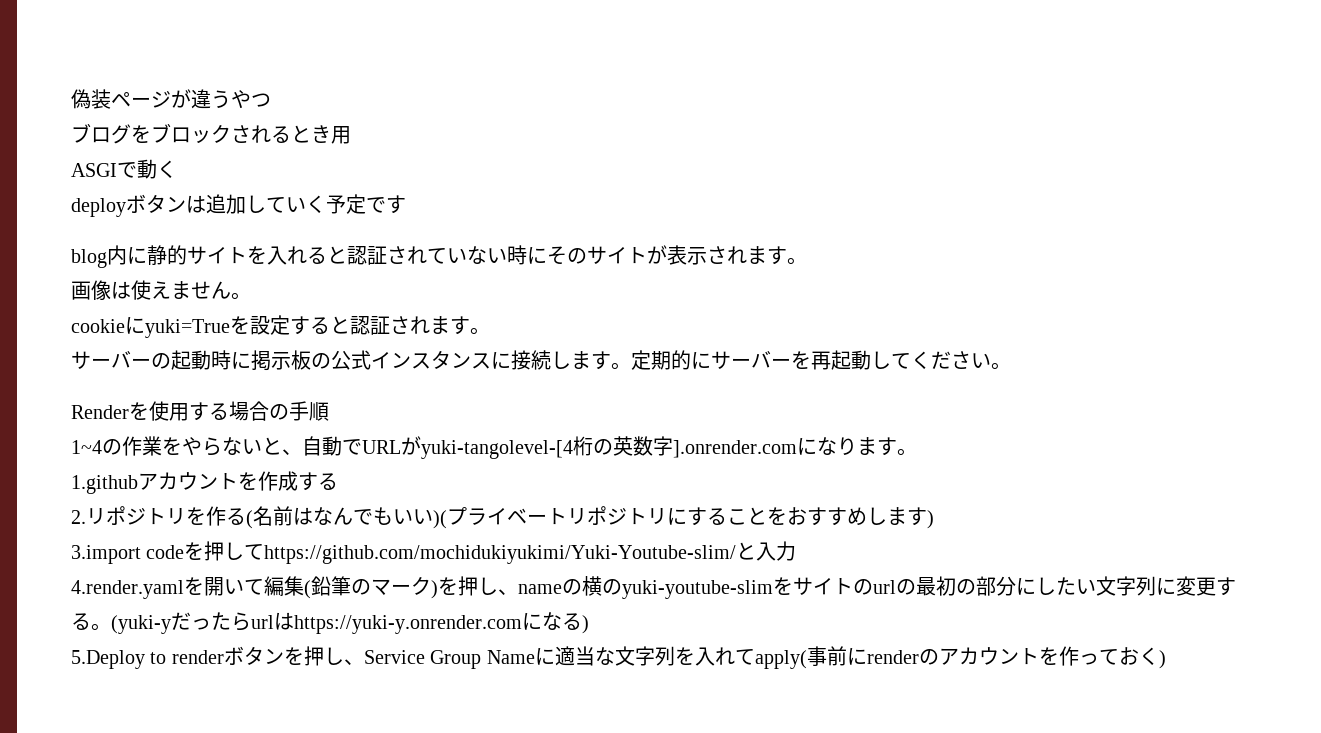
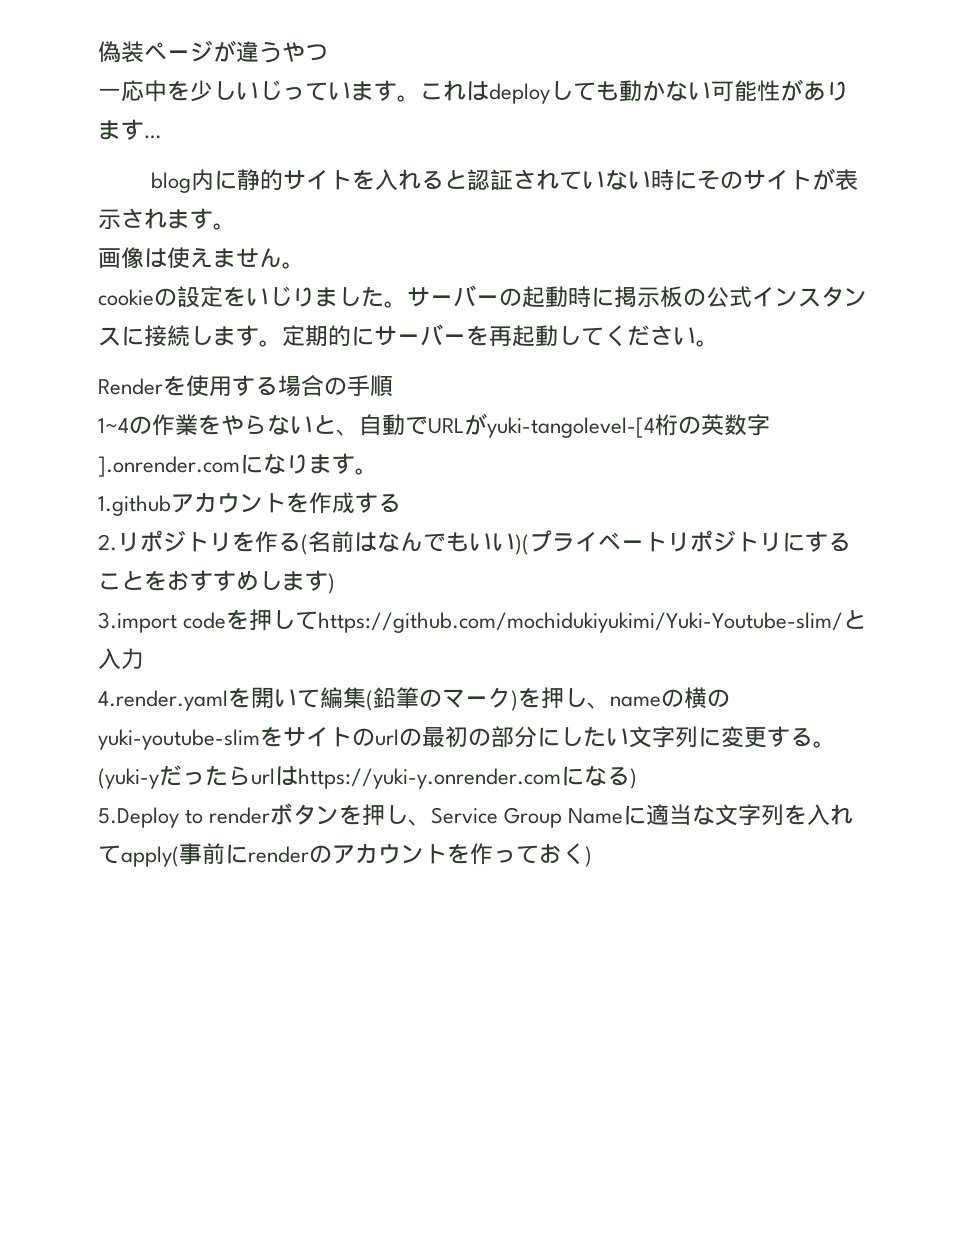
- ブログをブロックされるとき用
- ASGIで動く
- deployボタンは追加していく予定です
+ 一応中を少しいじっています。これはdeployしても動かない可能性があります…
- cookieにyuki=Trueを設定すると認証されます。
- サーバーの起動時に掲示板の公式インスタンスに接続します。
+ cookieの設定をいじりました。サーバーの起動時に掲示板の公式インスタンスに接続します。

